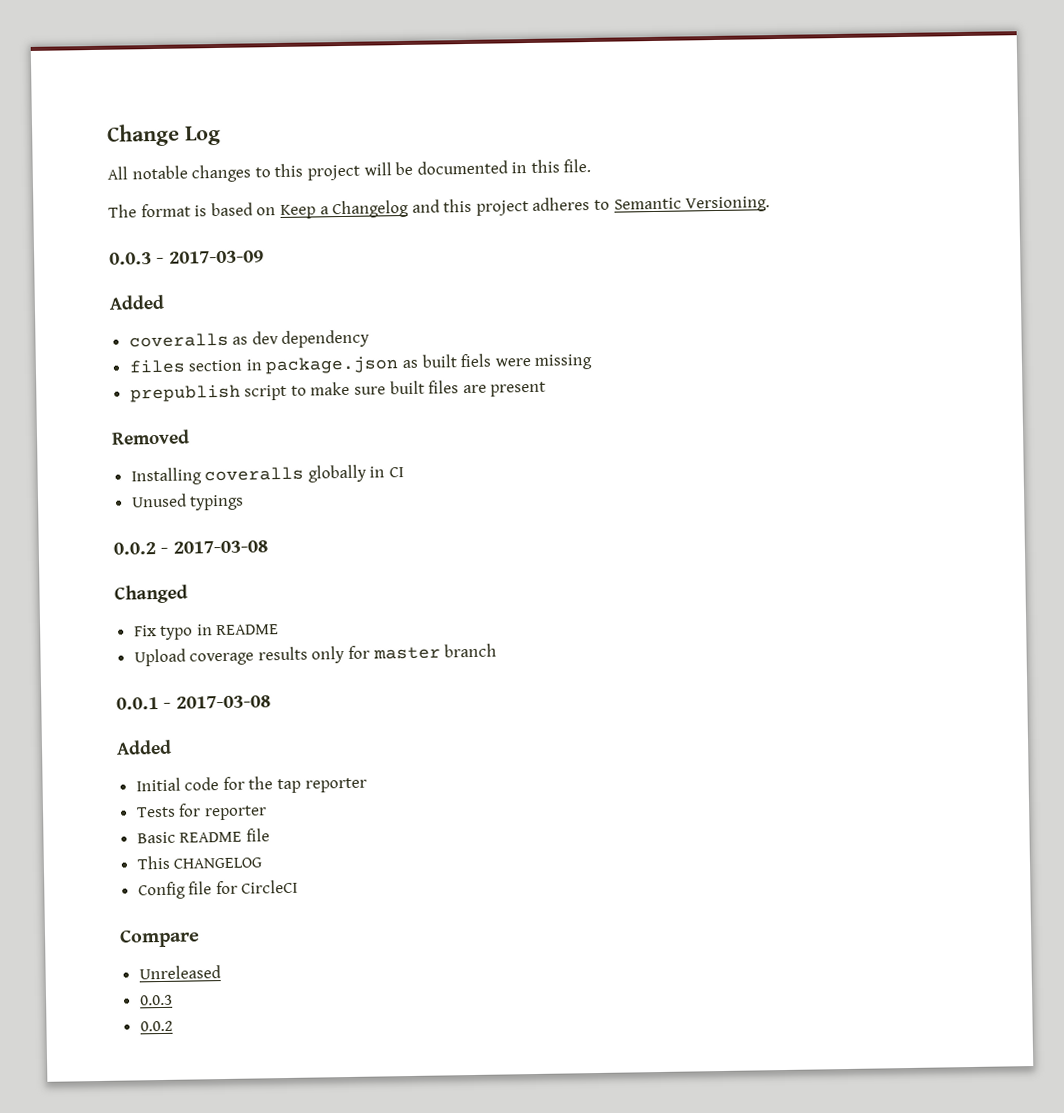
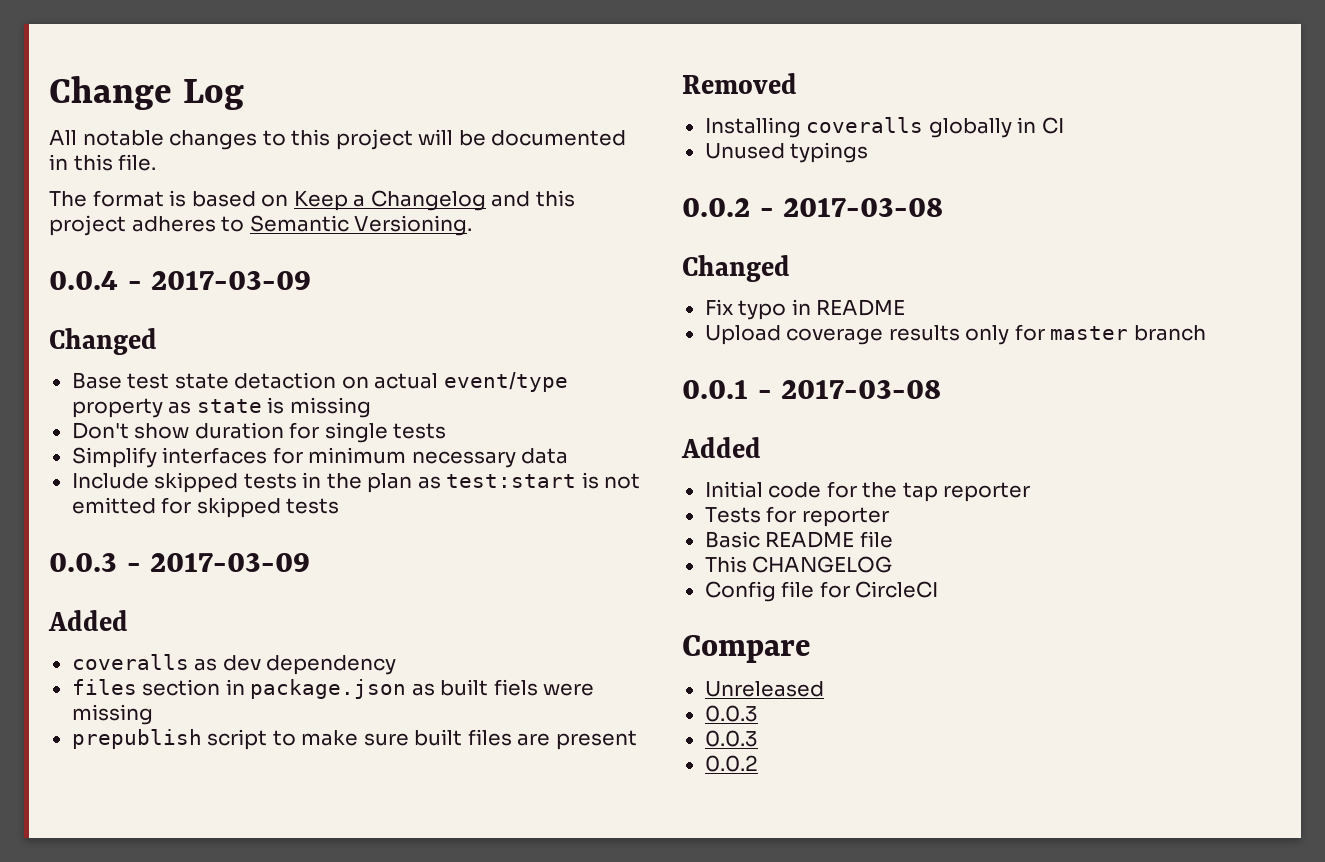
+ 0.0.4 - 2017-03-09
+ Changed
+ Base test state detaction on actual event/type property as state is missing
+ Don't show duration for single tests
+ Simplify interfaces for minimum necessary data
+ Include skipped tests in the plan as test:start is not emitted for skipped tests
  Unreleased
+ 0.0.3

